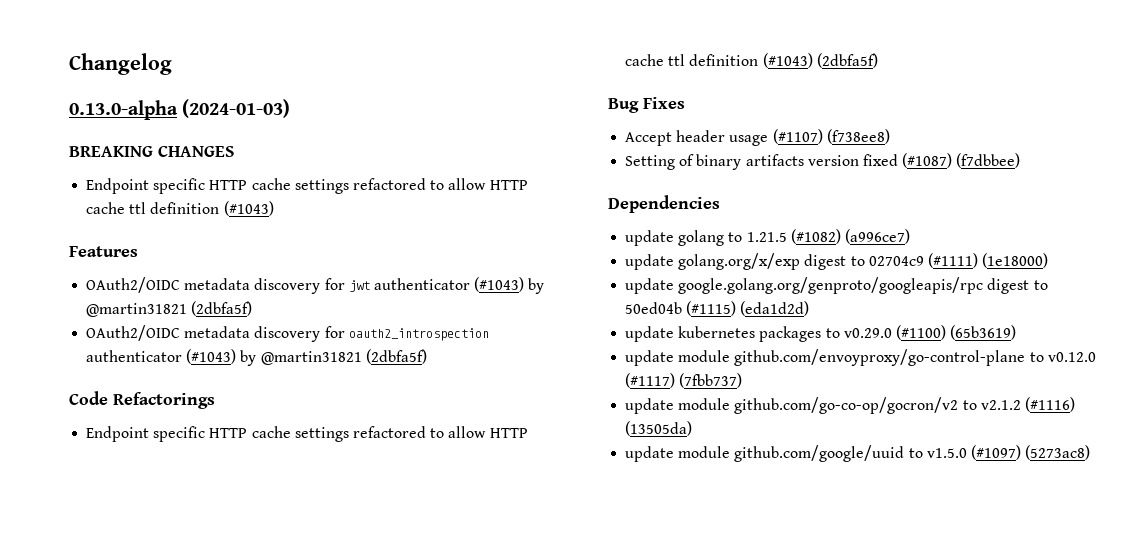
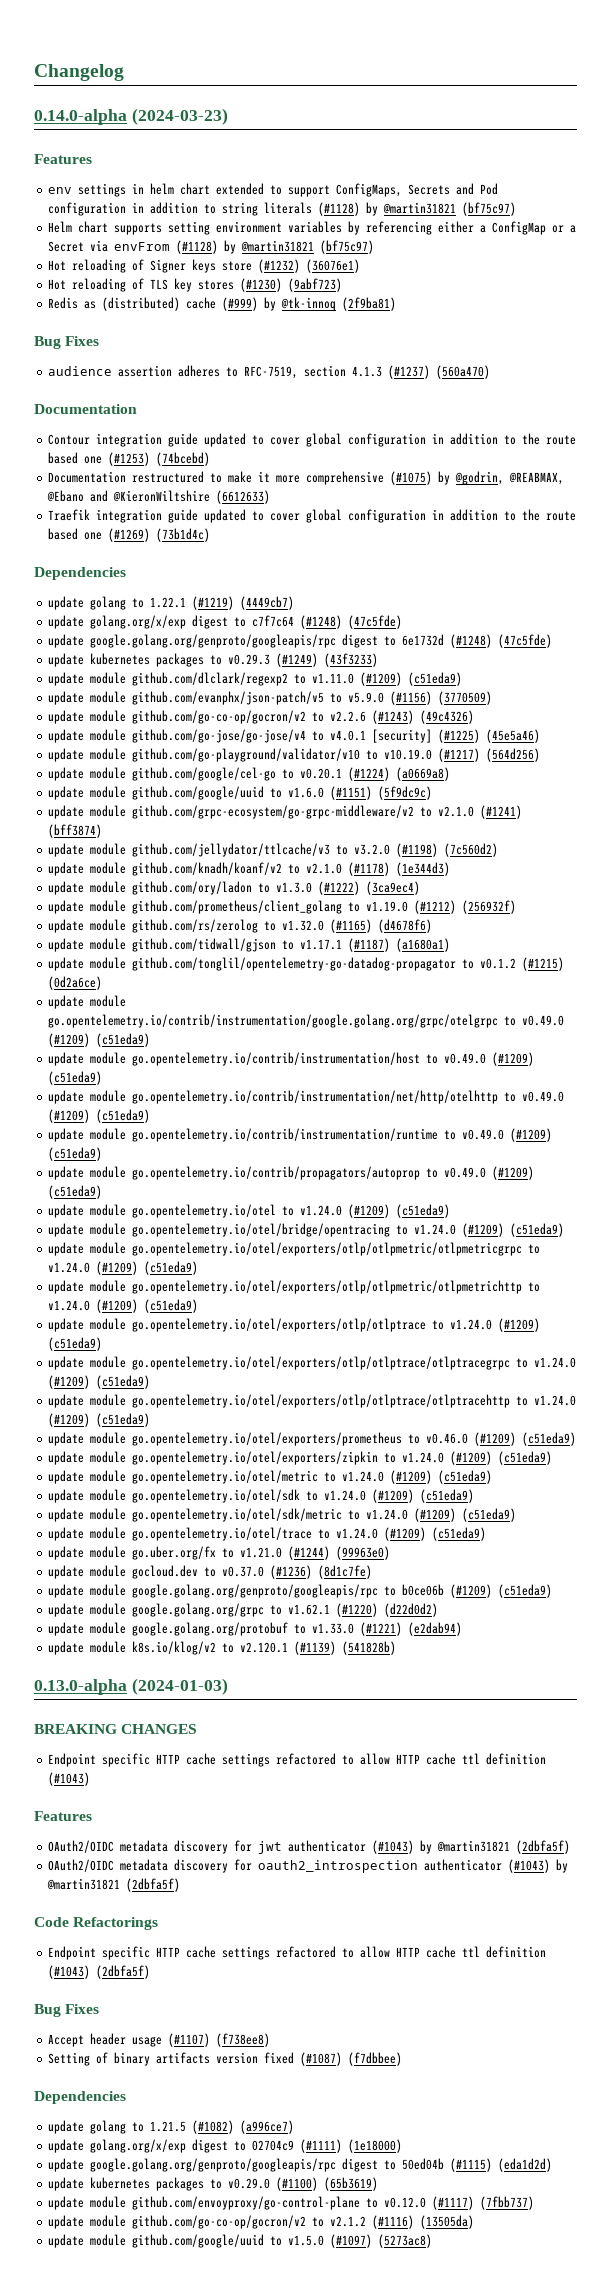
+ 0.14.0-alpha (2024-03-23)
+ Features
+ env settings in helm chart extended to support ConfigMaps, Secrets and Pod configuration in addition to string literals (#1128) by @martin31821 (bf75c97)
+ Helm chart supports setting environment variables by referencing either a ConfigMap or a Secret via envFrom (#1128) by @martin31821 (bf75c97)
+ Hot reloading of Signer keys store (#1232) (36076e1)
+ Hot reloading of TLS key stores (#1230) (9abf723)
+ Redis as (distributed) cache (#999) by @tk-innoq (2f9ba81)
+ Bug Fixes
+ audience assertion adheres to RFC-7519, section 4.1.3 (#1237) (560a470)
+ Documentation
+ Contour integration guide updated to cover global configuration in addition to the route based one (#1253) (74bcebd)
+ Documentation restructured to make it more comprehensive (#1075) by @godrin, @REABMAX, @Ebano and @KieronWiltshire (6612633)
+ Traefik integration guide updated to cover global configuration in addition to the route based one (#1269) (73b1d4c)
+ Dependencies
+ update golang to 1.22.1 (#1219) (4449cb7)
+ update golang.org/x/exp digest to c7f7c64 (#1248) (47c5fde)
+ update google.golang.org/genproto/googleapis/rpc digest to 6e1732d (#1248) (47c5fde)
+ update kubernetes packages to v0.29.3 (#1249) (43f3233)
+ update module github.com/dlclark/regexp2 to v1.11.0 (#1209) (c51eda9)
+ update module github.com/evanphx/json-patch/v5 to v5.9.0 (#1156) (3770509)
+ update module github.com/go-co-op/gocron/v2 to v2.2.6 (#1243) (49c4326)
+ update module github.com/go-jose/go-jose/v4 to v4.0.1 [security] (#1225) (45e5a46)
+ update module github.com/go-playground/validator/v10 to v10.19.0 (#1217) (564d256)
+ update module github.com/google/cel-go to v0.20.1 (#1224) (a0669a8)
+ update module github.com/google/uuid to v1.6.0 (#1151) (5f9dc9c)
+ update module github.com/grpc-ecosystem/go-grpc-middleware/v2 to v2.1.0 (#1241) (bff3874)
+ update module github.com/jellydator/ttlcache/v3 to v3.2.0 (#1198) (7c560d2)
+ update module github.com/knadh/koanf/v2 to v2.1.0 (#1178) (1e344d3)
+ update module github.com/ory/ladon to v1.3.0 (#1222) (3ca9ec4)
+ update module github.com/prometheus/client_golang to v1.19.0 (#1212) (256932f)
+ update module github.com/rs/zerolog to v1.32.0 (#1165) (d4678f6)
+ update module github.com/tidwall/gjson to v1.17.1 (#1187) (a1680a1)
+ update module github.com/tonglil/opentelemetry-go-datadog-propagator to v0.1.2 (#1215) (0d2a6ce)
+ update module go.opentelemetry.io/contrib/instrumentation/google.golang.org/grpc/otelgrpc to v0.49.0 (#1209) (c51eda9)
+ update module go.opentelemetry.io/contrib/instrumentation/host to v0.49.0 (#1209) (c51eda9)
+ update module go.opentelemetry.io/contrib/instrumentation/net/http/otelhttp to v0.49.0 (#1209) (c51eda9)
+ update module go.opentelemetry.io/contrib/instrumentation/runtime to v0.49.0 (#1209) (c51eda9)
+ update module go.opentelemetry.io/contrib/propagators/autoprop to v0.49.0 (#1209) (c51eda9)
+ update module go.opentelemetry.io/otel to v1.24.0 (#1209) (c51eda9)
+ update module go.opentelemetry.io/otel/bridge/opentracing to v1.24.0 (#1209) (c51eda9)
+ update module go.opentelemetry.io/otel/exporters/otlp/otlpmetric/otlpmetricgrpc to v1.24.0 (#1209) (c51eda9)
+ update module go.opentelemetry.io/otel/exporters/otlp/otlpmetric/otlpmetrichttp to v1.24.0 (#1209) (c51eda9)
+ update module go.opentelemetry.io/otel/exporters/otlp/otlptrace to v1.24.0 (#1209) (c51eda9)
+ update module go.opentelemetry.io/otel/exporters/otlp/otlptrace/otlptracegrpc to v1.24.0 (#1209) (c51eda9)
+ update module go.opentelemetry.io/otel/exporters/otlp/otlptrace/otlptracehttp to v1.24.0 (#1209) (c51eda9)
+ update module go.opentelemetry.io/otel/exporters/prometheus to v0.46.0 (#1209) (c51eda9)
+ update module go.opentelemetry.io/otel/exporters/zipkin to v1.24.0 (#1209) (c51eda9)
+ update module go.opentelemetry.io/otel/metric to v1.24.0 (#1209) (c51eda9)
+ update module go.opentelemetry.io/otel/sdk to v1.24.0 (#1209) (c51eda9)
+ update module go.opentelemetry.io/otel/sdk/metric to v1.24.0 (#1209) (c51eda9)
+ update module go.opentelemetry.io/otel/trace to v1.24.0 (#1209) (c51eda9)
+ update module go.uber.org/fx to v1.21.0 (#1244) (99963e0)
+ update module gocloud.dev to v0.37.0 (#1236) (8d1c7fe)
+ update module google.golang.org/genproto/googleapis/rpc to b0ce06b (#1209) (c51eda9)
+ update module google.golang.org/grpc to v1.62.1 (#1220) (d22d0d2)
+ update module google.golang.org/protobuf to v1.33.0 (#1221) (e2dab94)
+ update module k8s.io/klog/v2 to v2.120.1 (#1139) (541828b)

